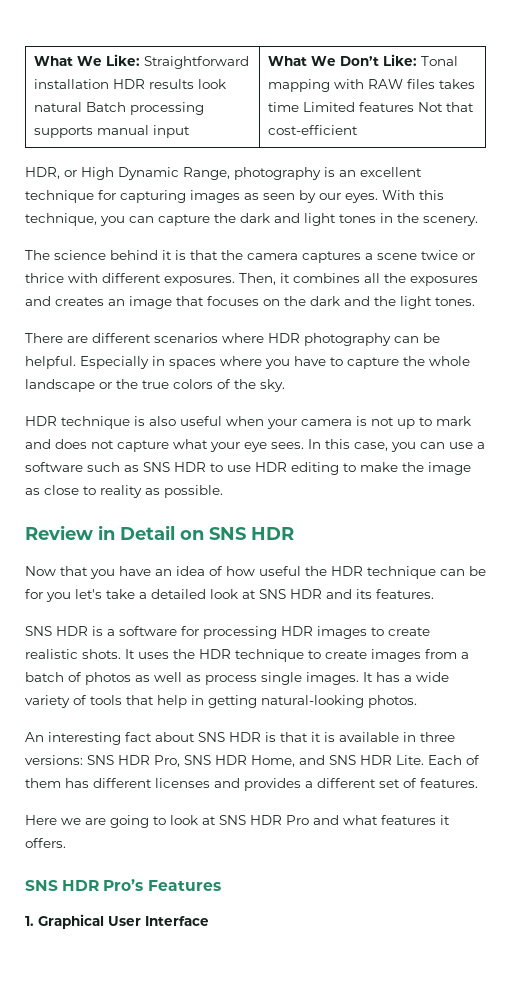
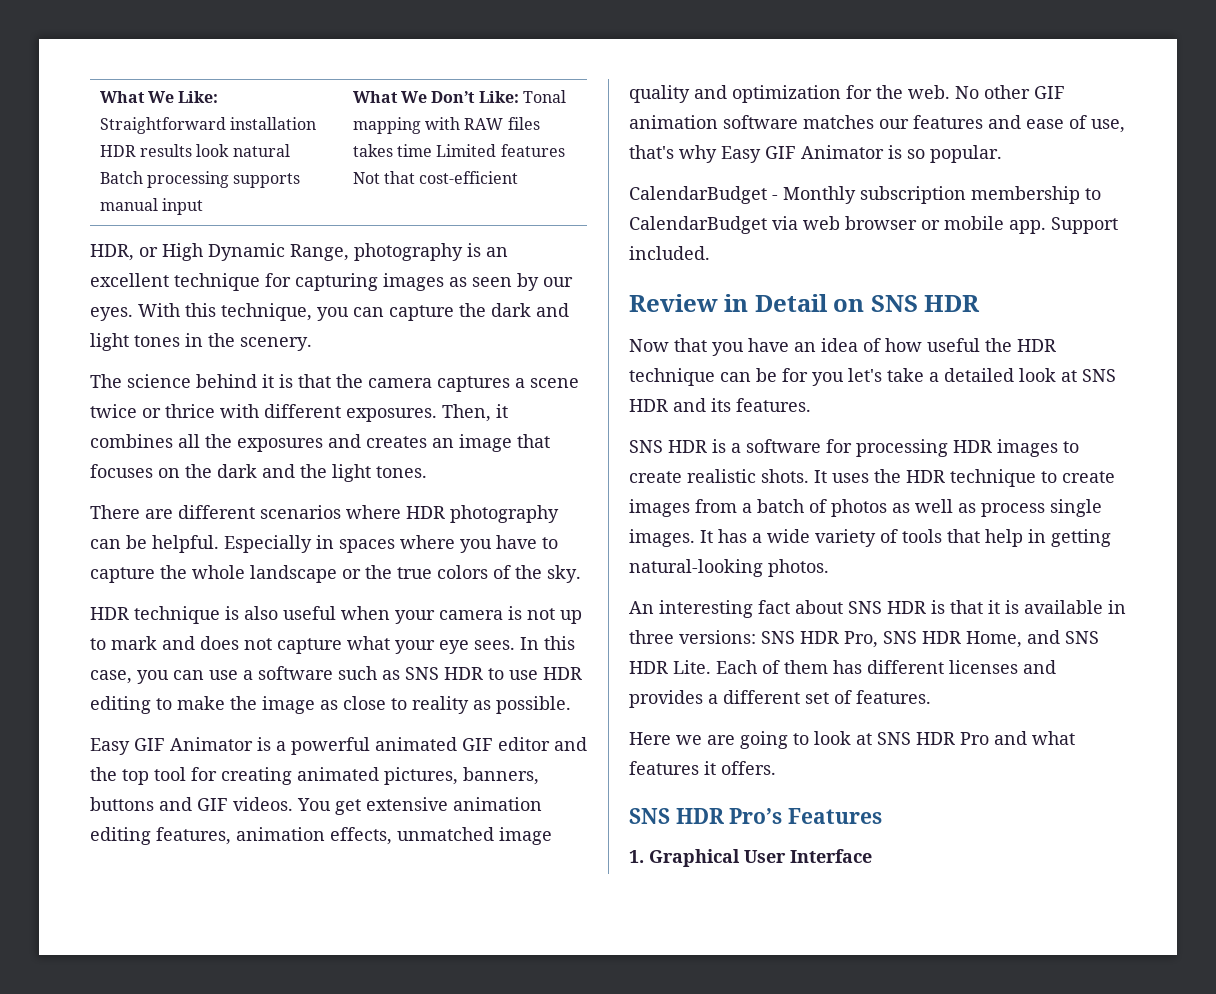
+ Easy GIF Animator is a powerful animated GIF editor and the top tool for creating animated pictures, banners, buttons and GIF videos. You get extensive animation editing features, animation effects, unmatched image quality and optimization for the web. No other GIF animation software matches our features and ease of use, that's why Easy GIF Animator is so popular.
+ CalendarBudget - Monthly subscription membership to CalendarBudget via web browser or mobile app. Support included.

